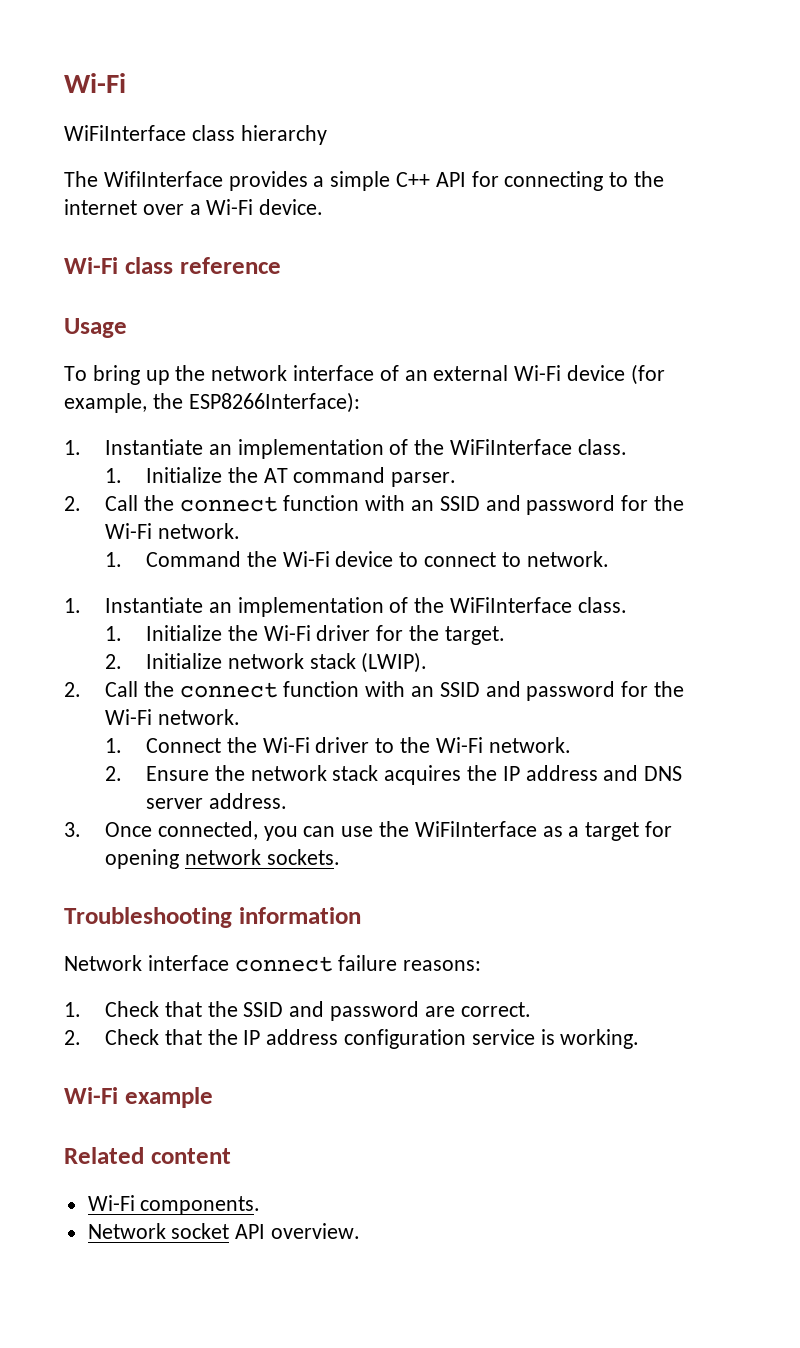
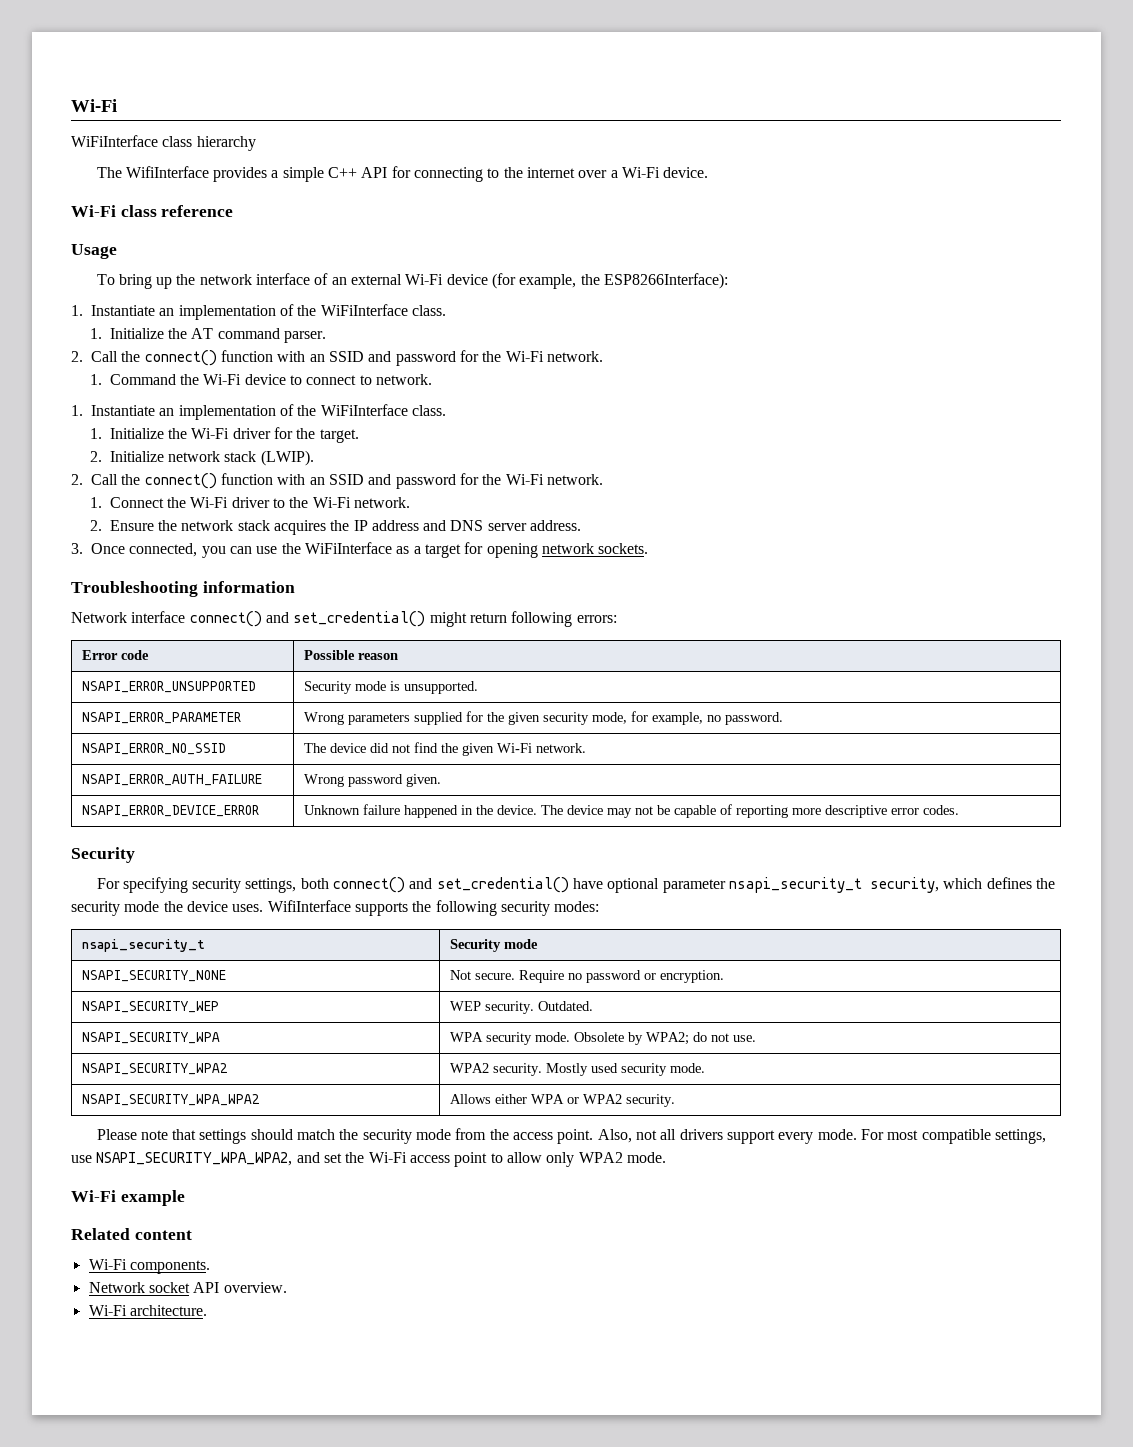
  1. Initialize the AT command parser.
- 2. Call the connect function with an SSID and password for the Wi-Fi network.
+ 2. Call the connect() function with an SSID and password for the Wi-Fi network.
  2. Initialize network stack (LWIP).
- 2. Call the connect function with an SSID and password for the Wi-Fi network.
+ 2. Call the connect() function with an SSID and password for the Wi-Fi network.
- Network interface connect failure reasons:
- 1. Check that the SSID and password are correct.
- 2. Check that the IP address configuration service is working.
+ Network interface connect() and set_credential() might return following errors:
+ Error code | Possible reason
+ NSAPI_ERROR_UNSUPPORTED | Security mode is unsupported.
+ NSAPI_ERROR_PARAMETER | Wrong parameters supplied for the given security mode, for example, no password.
+ NSAPI_ERROR_NO_SSID | The device did not find the given Wi-Fi network.
+ NSAPI_ERROR_AUTH_FAILURE | Wrong password given.
+ NSAPI_ERROR_DEVICE_ERROR | Unknown failure happened in the device. The device may not be capable of reporting more descriptive error codes.
+ Security
+ For specifying security settings, both connect() and set_credential() have optional parameter nsapi_security_t security, which defines the security mode the device uses. WifiInterface supports the following security modes:
+ nsapi_security_t | Security mode
+ NSAPI_SECURITY_NONE | Not secure. Require no password or encryption.
+ NSAPI_SECURITY_WEP | WEP security. Outdated.
+ NSAPI_SECURITY_WPA | WPA security mode. Obsolete by WPA2; do not use.
+ NSAPI_SECURITY_WPA2 | WPA2 security. Mostly used security mode.
+ NSAPI_SECURITY_WPA_WPA2 | Allows either WPA or WPA2 security.
+ Please note that settings should match the security mode from the access point. Also, not all drivers support every mode. For most compatible settings, use NSAPI_SECURITY_WPA_WPA2, and set the Wi-Fi access point to allow only WPA2 mode.
+ Wi-Fi architecture.

